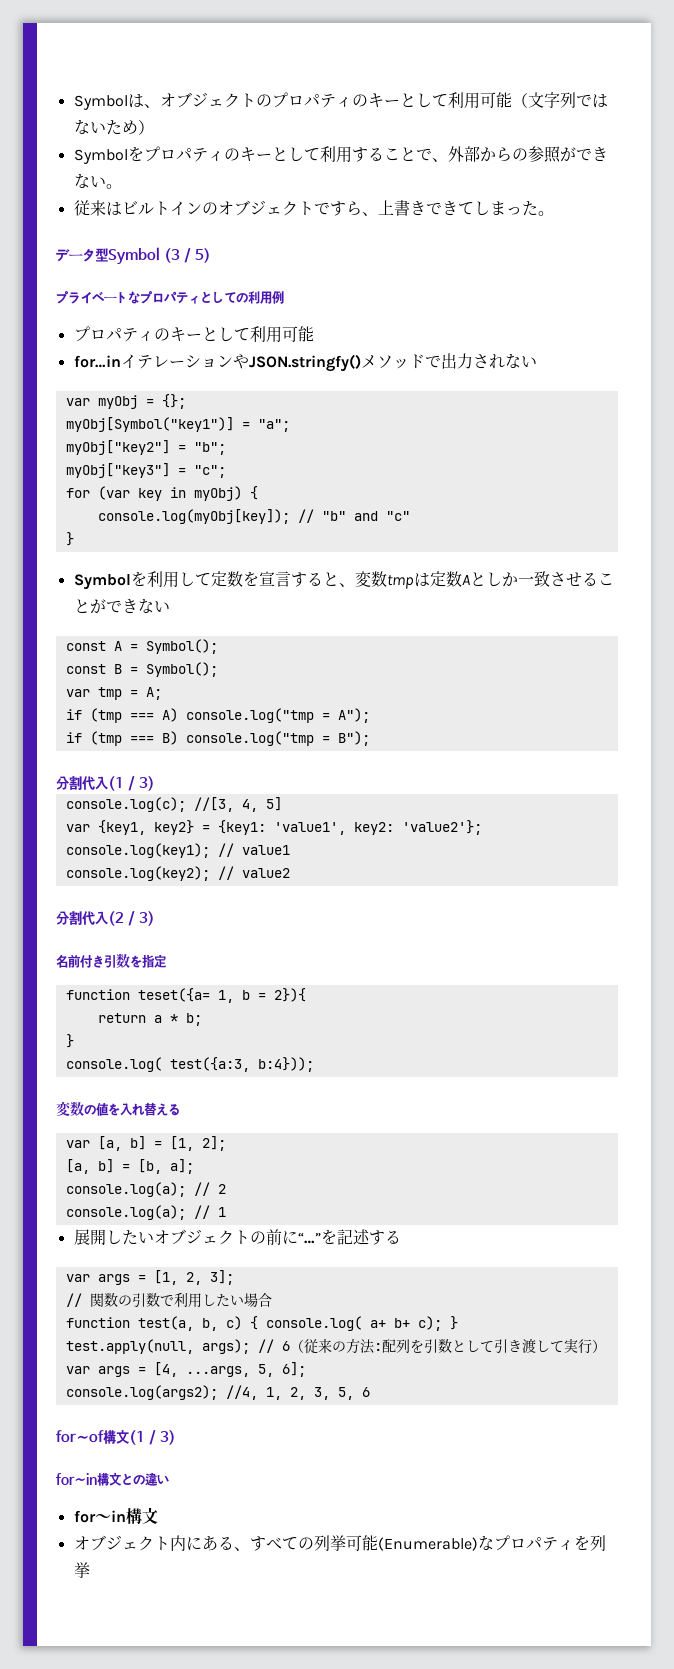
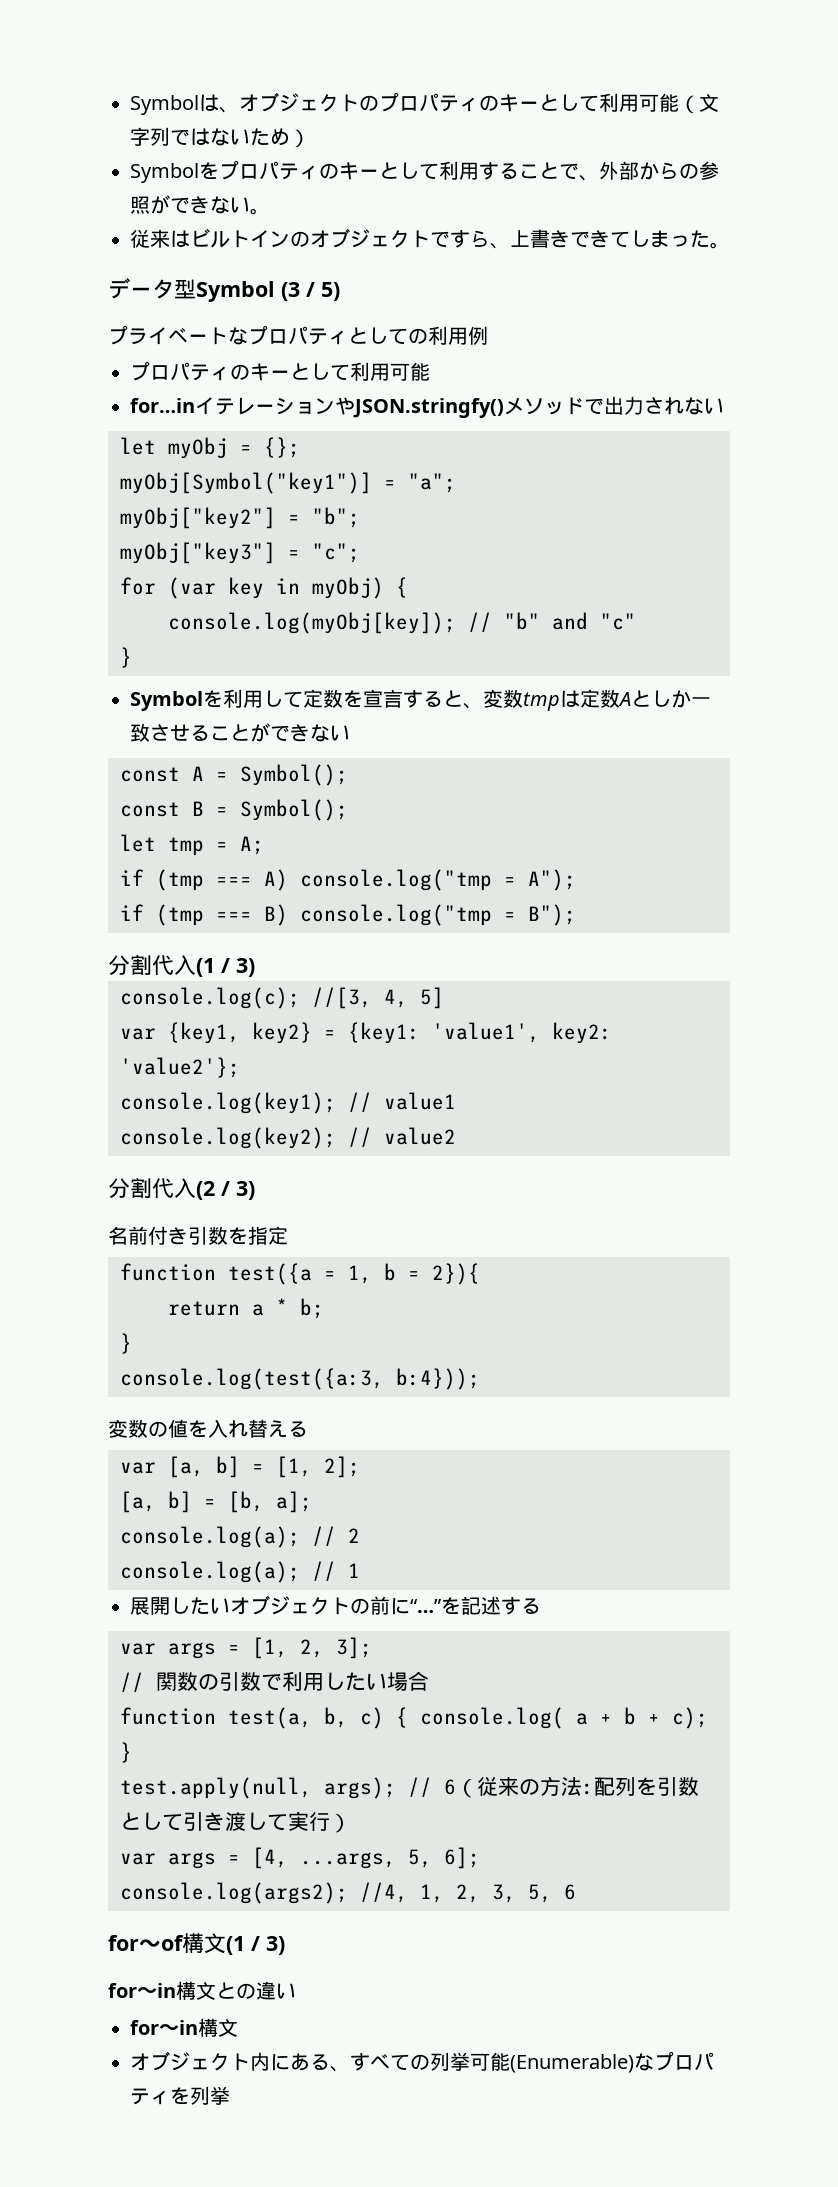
- var myObj = {};
+ let myObj = {};
- var tmp = A;
+ let tmp = A;
- function teset({a= 1, b = 2}){
+ function test({a = 1, b = 2}){
- console.log( test({a:3, b:4}));
+ console.log(test({a:3, b:4}));
- function test(a, b, c) { console.log( a+ b+ c); }
+ function test(a, b, c) { console.log( a + b + c); }

